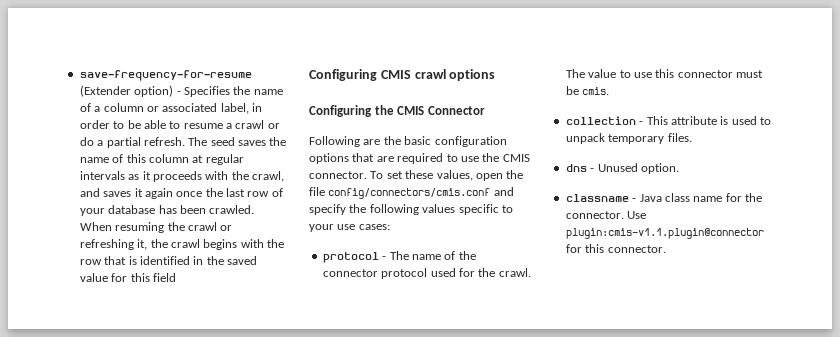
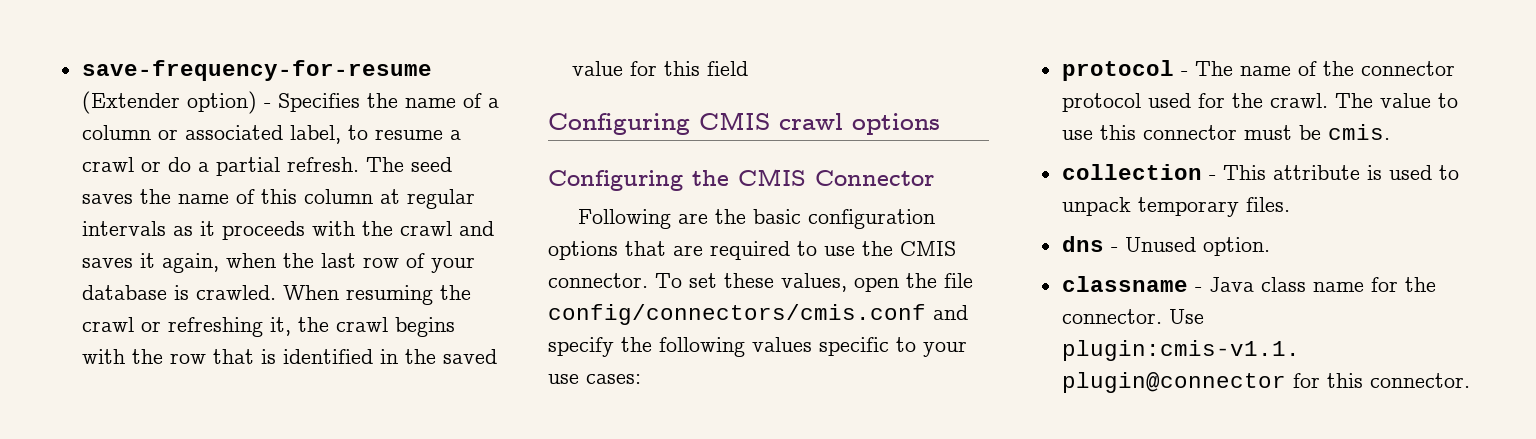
- save-frequency-for-resume (Extender option) - Specifies the name of a column or associated label, in order to be able to resume a crawl or do a partial refresh.
+ save-frequency-for-resume (Extender option) - Specifies the name of a column or associated label, to resume a crawl or do a partial refresh.
- The seed saves the name of this column at regular intervals as it proceeds with the crawl, and saves it again once the last row of your database has been crawled.
+ The seed saves the name of this column at regular intervals as it proceeds with the crawl and saves it again, when the last row of your database is crawled.

